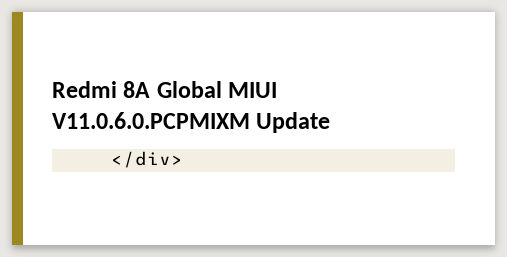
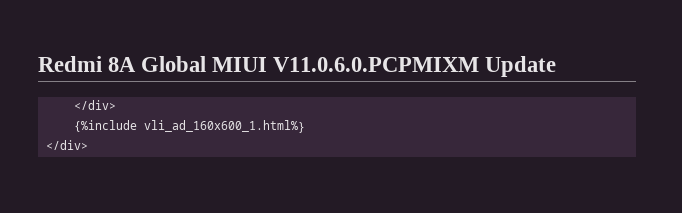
+ {%include vli_ad_160x600_1.html%}
+ </div>

